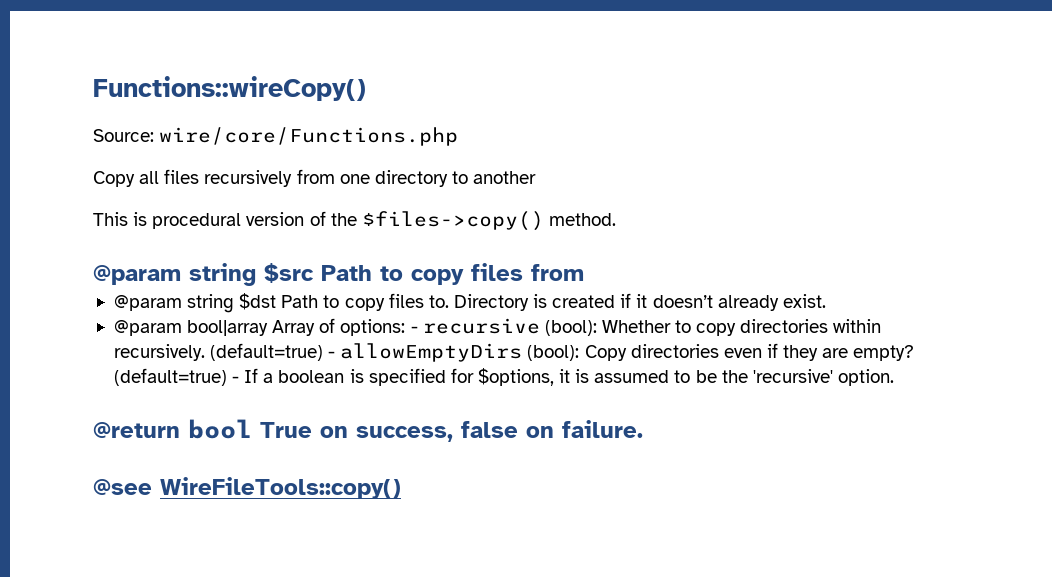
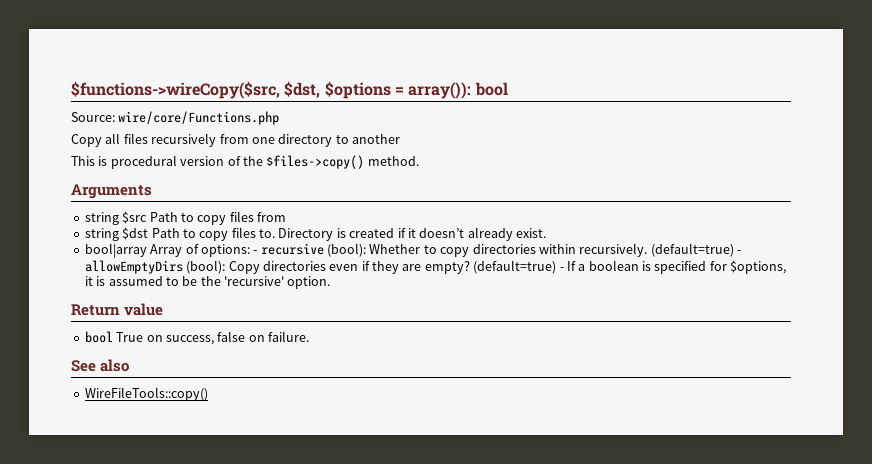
- Functions::wireCopy()
+ $functions->wireCopy($src, $dst, $options = array()): bool
- @param string $src Path to copy files from
+ Arguments
+ string $src Path to copy files from
- @param string $dst Path to copy files to.
+ string $dst Path to copy files to.
- @param bool|array Array of options: - recursive (bool): Whether to copy directories within recursively.
+ bool|array Array of options: - recursive (bool): Whether to copy directories within recursively.
- @return bool True on success, false on failure.
+ Return value
+ bool True on success, false on failure.
- @see WireFileTools::copy()
+ See also
+ WireFileTools::copy()

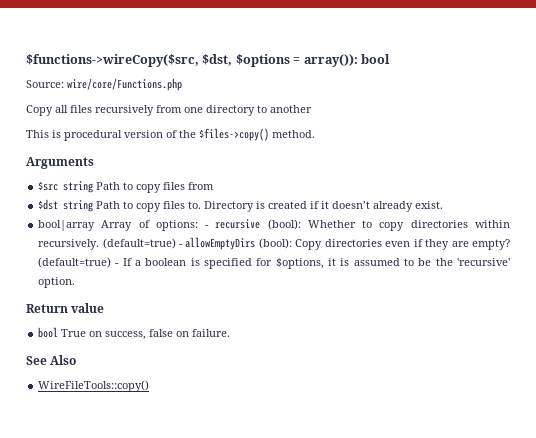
- string $src Path to copy files from
+ $src string Path to copy files from
- string $dst Path to copy files to.
+ $dst string Path to copy files to.
- See also
+ See Also

